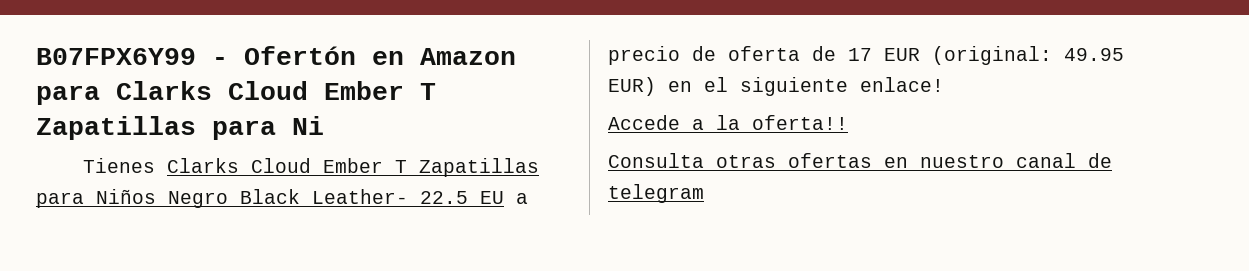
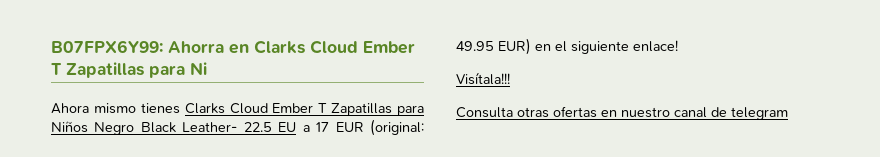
- B07FPX6Y99 - Ofertón en Amazon para Clarks Cloud Ember T Zapatillas para Ni
+ B07FPX6Y99: Ahorra en Clarks Cloud Ember T Zapatillas para Ni
- Tienes Clarks Cloud Ember T Zapatillas para Niños Negro Black Leather- 22.5 EU a precio de oferta de 17 EUR (original: 49.95 EUR) en el siguiente enlace!
+ Ahora mismo tienes Clarks Cloud Ember T Zapatillas para Niños Negro Black Leather- 22.5 EU a 17 EUR (original: 49.95 EUR) en el siguiente enlace!
- Accede a la oferta!!
+ Visítala!!!

